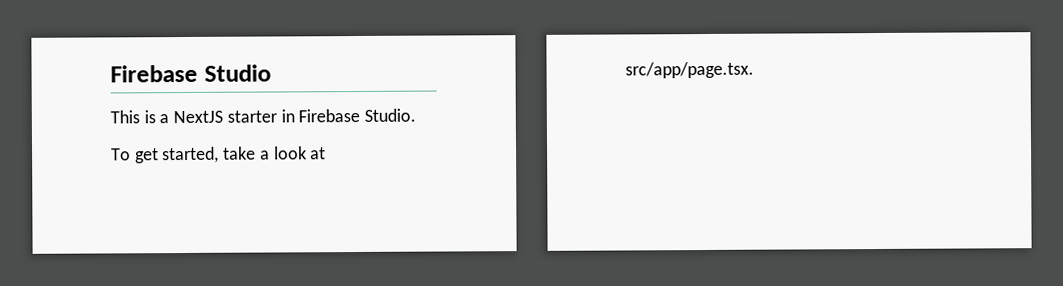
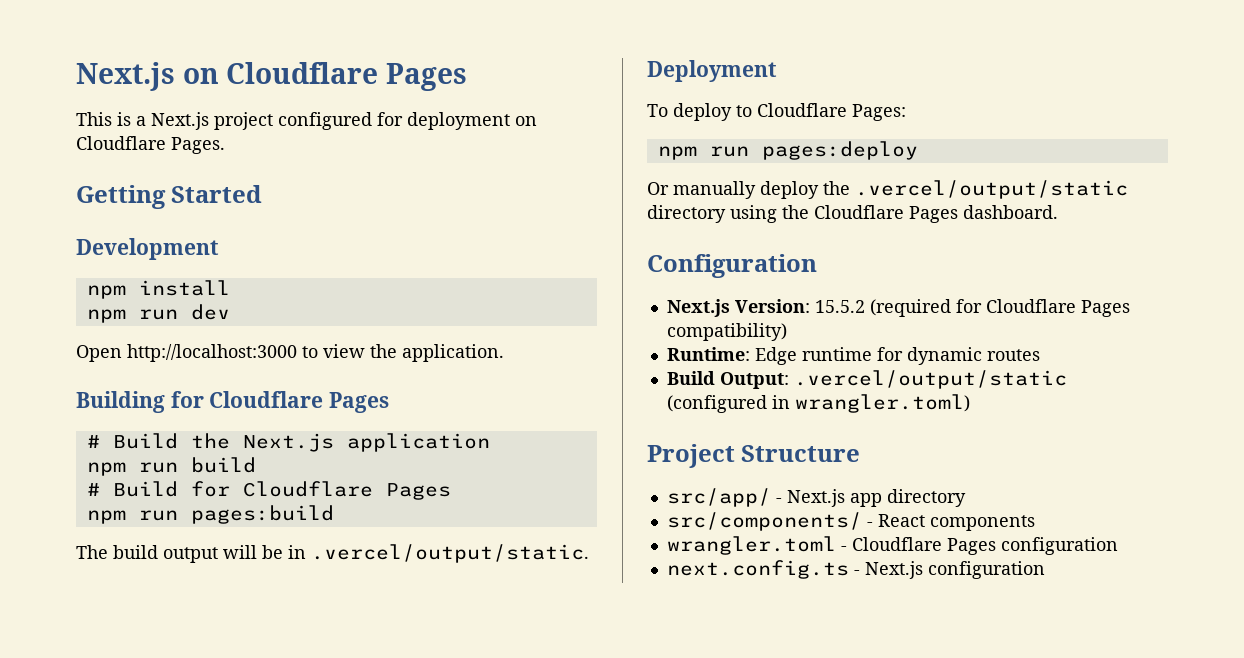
- Firebase Studio
+ Next.js on Cloudflare Pages
- This is a NextJS starter in Firebase Studio.
- To get started, take a look at src/app/page.tsx.
+ This is a Next.js project configured for deployment on Cloudflare Pages.
+ Getting Started
+ Development
+ npm install
+ npm run dev
+ Open http://localhost:3000 to view the application.
+ Building for Cloudflare Pages
+ # Build the Next.js application
+ npm run build
+ # Build for Cloudflare Pages
+ npm run pages:build
+ The build output will be in .vercel/output/static.
+ Deployment
+ To deploy to Cloudflare Pages:
+ npm run pages:deploy
+ Or manually deploy the .vercel/output/static directory using the Cloudflare Pages dashboard.
+ Configuration
+ Next.js Version: 15.5.2 (required for Cloudflare Pages compatibility)
+ Runtime: Edge runtime for dynamic routes
+ Build Output: .vercel/output/static (configured in wrangler.toml)
+ Project Structure
+ src/app/ - Next.js app directory
+ src/components/ - React components
+ wrangler.toml - Cloudflare Pages configuration
+ next.config.ts - Next.js configuration

